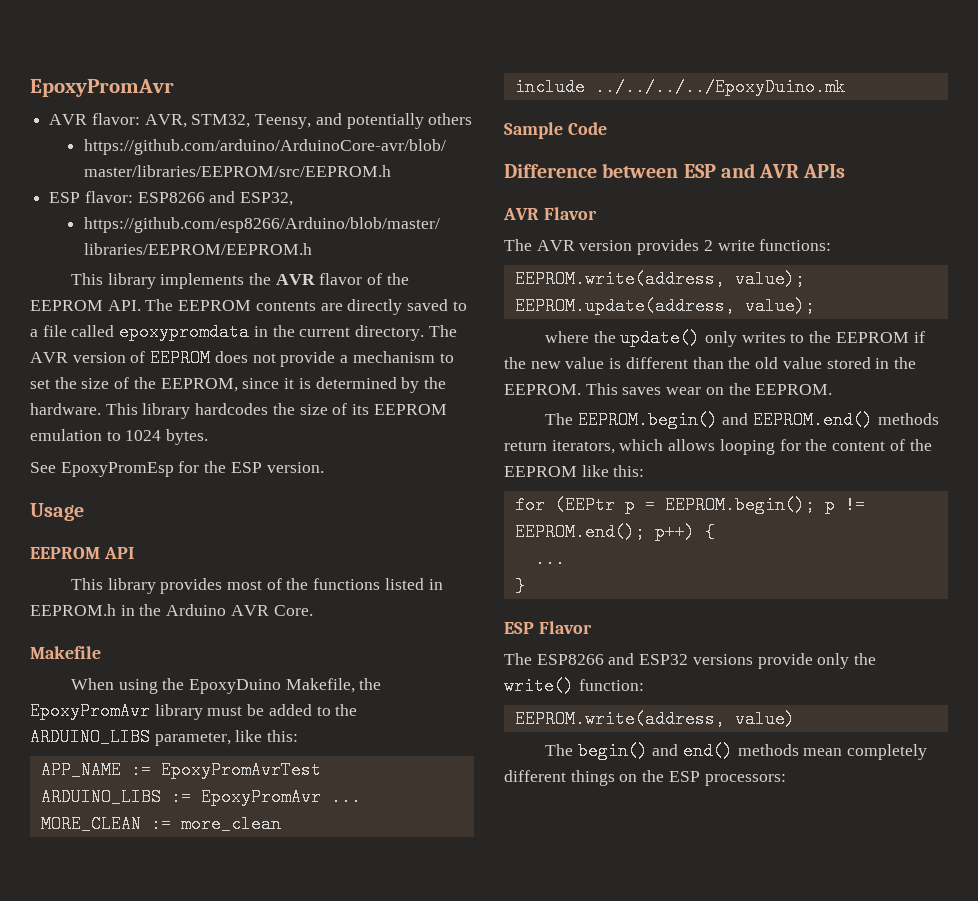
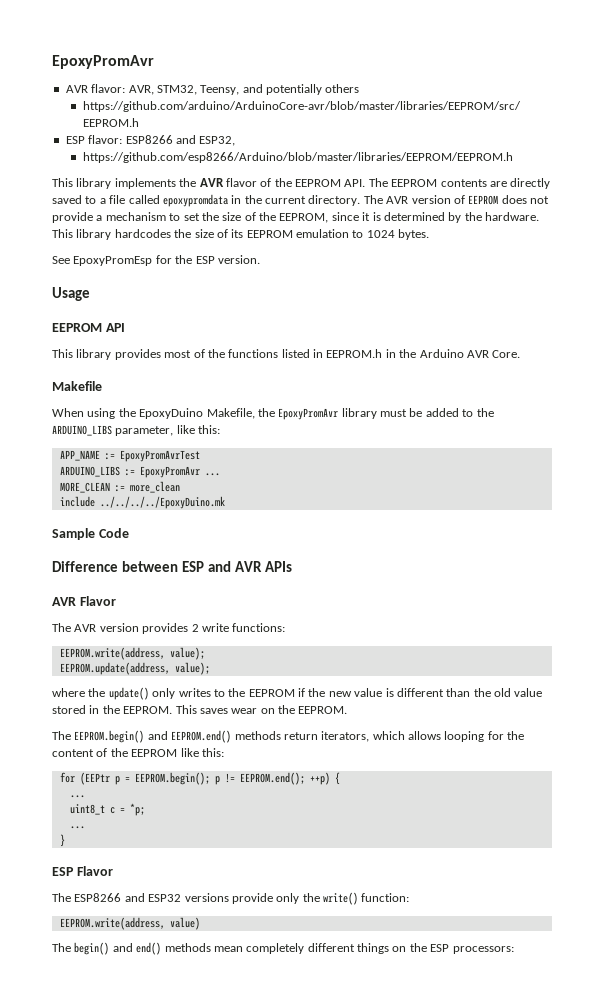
- for (EEPtr p = EEPROM.begin(); p != EEPROM.end(); p++) {
+ for (EEPtr p = EEPROM.begin(); p != EEPROM.end(); ++p) {
+ uint8_t c = *p;
+ ...

